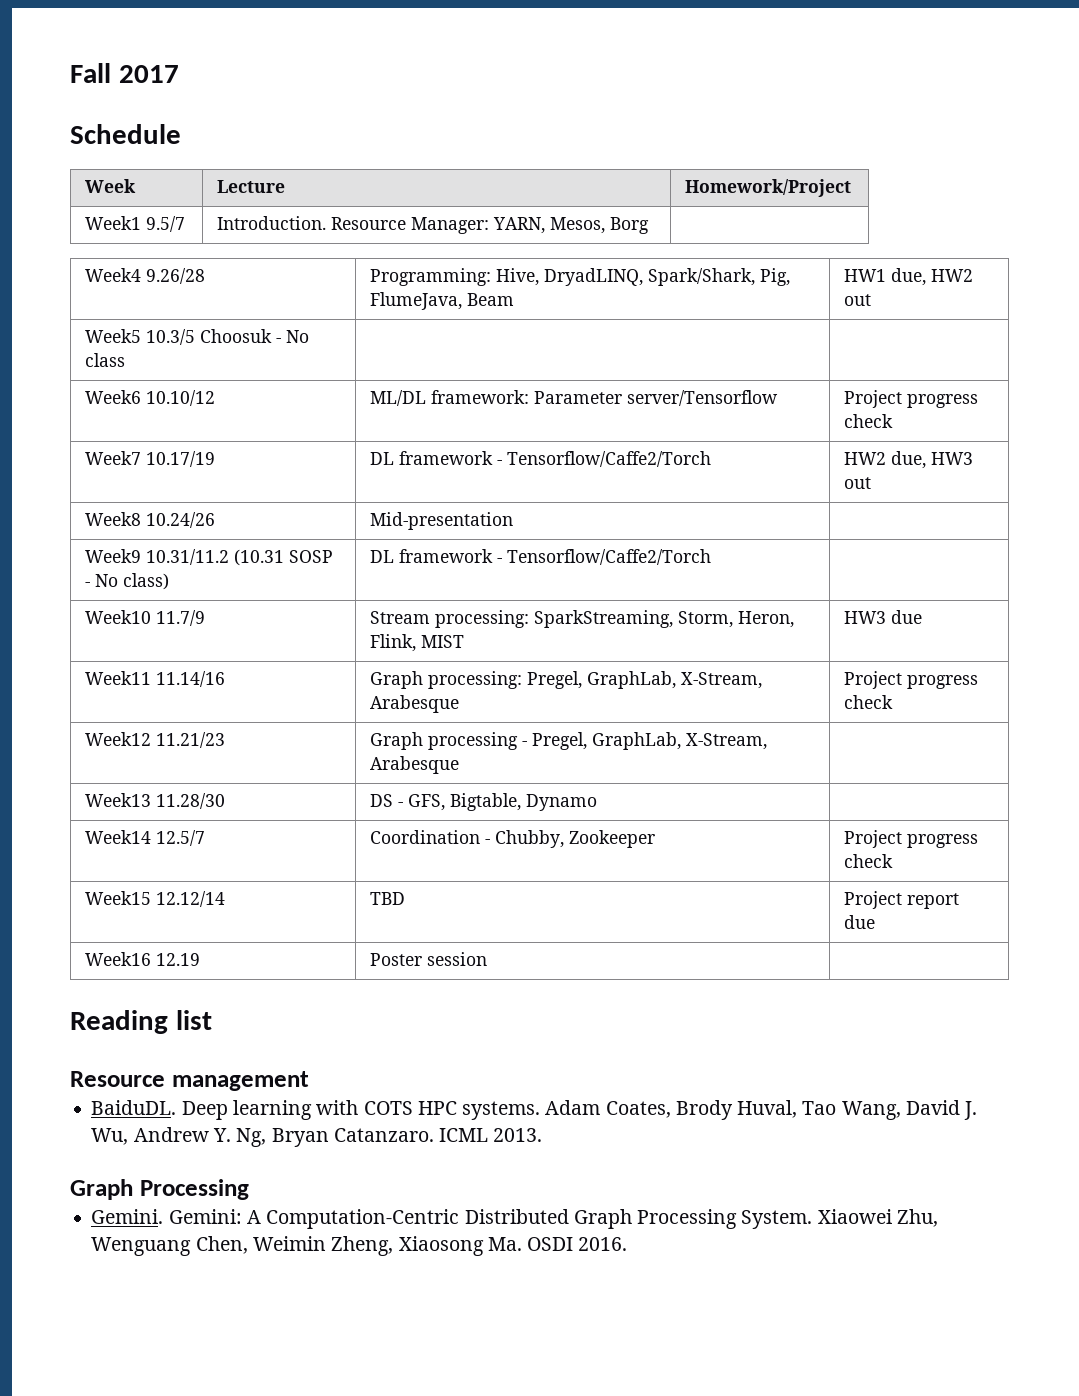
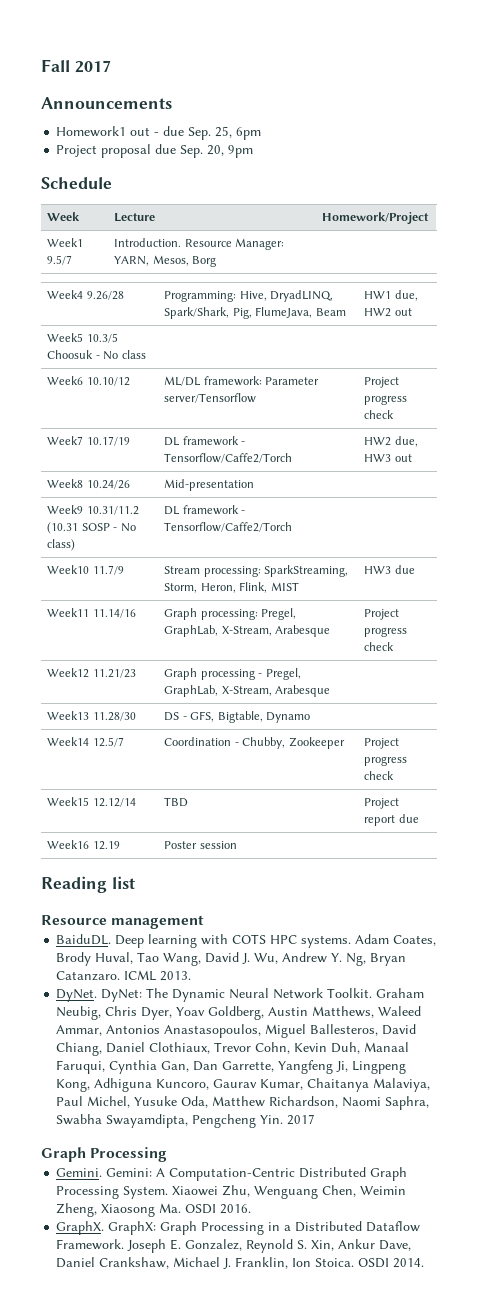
+ Announcements
+ Homework1 out - due Sep. 25, 6pm
+ Project proposal due Sep. 20, 9pm
+ DyNet. DyNet: The Dynamic Neural Network Toolkit. Graham Neubig, Chris Dyer, Yoav Goldberg, Austin Matthews, Waleed Ammar, Antonios Anastasopoulos, Miguel Ballesteros, David Chiang, Daniel Clothiaux, Trevor Cohn, Kevin Duh, Manaal Faruqui, Cynthia Gan, Dan Garrette, Yangfeng Ji, Lingpeng Kong, Adhiguna Kuncoro, Gaurav Kumar, Chaitanya Malaviya, Paul Michel, Yusuke Oda, Matthew Richardson, Naomi Saphra, Swabha Swayamdipta, Pengcheng Yin. 2017
+ GraphX. GraphX: Graph Processing in a Distributed Dataflow Framework. Joseph E. Gonzalez, Reynold S. Xin, Ankur Dave, Daniel Crankshaw, Michael J. Franklin, Ion Stoica. OSDI 2014.

